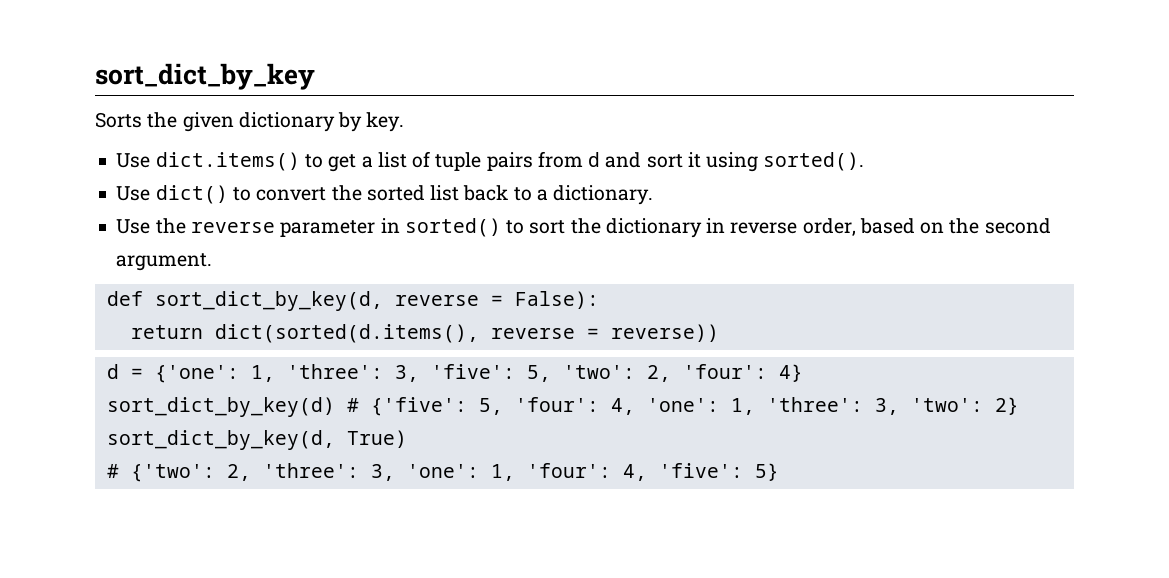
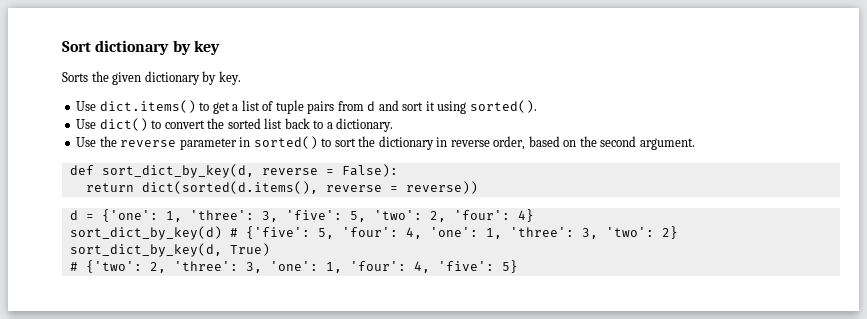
- sort_dict_by_key
+ Sort dictionary by key

